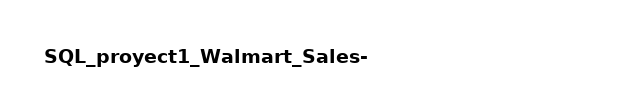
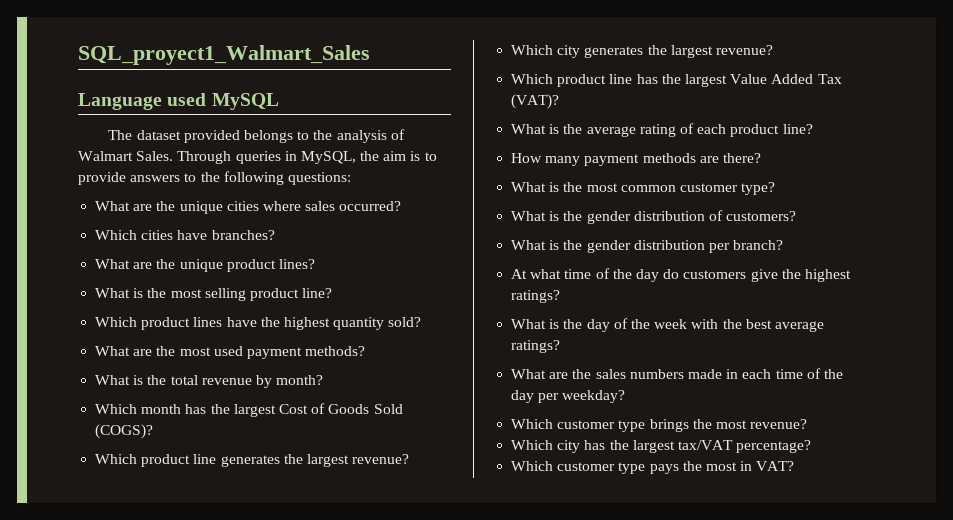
- SQL_proyect1_Walmart_Sales-
+ SQL_proyect1_Walmart_Sales
+ Language used MySQL
+ The dataset provided belongs to the analysis of Walmart Sales. Through queries in MySQL, the aim is to provide answers to the following questions:
+ What are the unique cities where sales occurred?
+ Which cities have branches?
+ What are the unique product lines?
+ What is the most selling product line?
+ Which product lines have the highest quantity sold?
+ What are the most used payment methods?
+ What is the total revenue by month?
+ Which month has the largest Cost of Goods Sold (COGS)?
+ Which product line generates the largest revenue?
+ Which city generates the largest revenue?
+ Which product line has the largest Value Added Tax (VAT)?
+ What is the average rating of each product line?
+ How many payment methods are there?
+ What is the most common customer type?
+ What is the gender distribution of customers?
+ What is the gender distribution per branch?
+ At what time of the day do customers give the highest ratings?
+ What is the day of the week with the best average ratings?
+ What are the sales numbers made in each time of the day per weekday?
+ Which customer type brings the most revenue?
+ Which city has the largest tax/VAT percentage?
+ Which customer type pays the most in VAT?

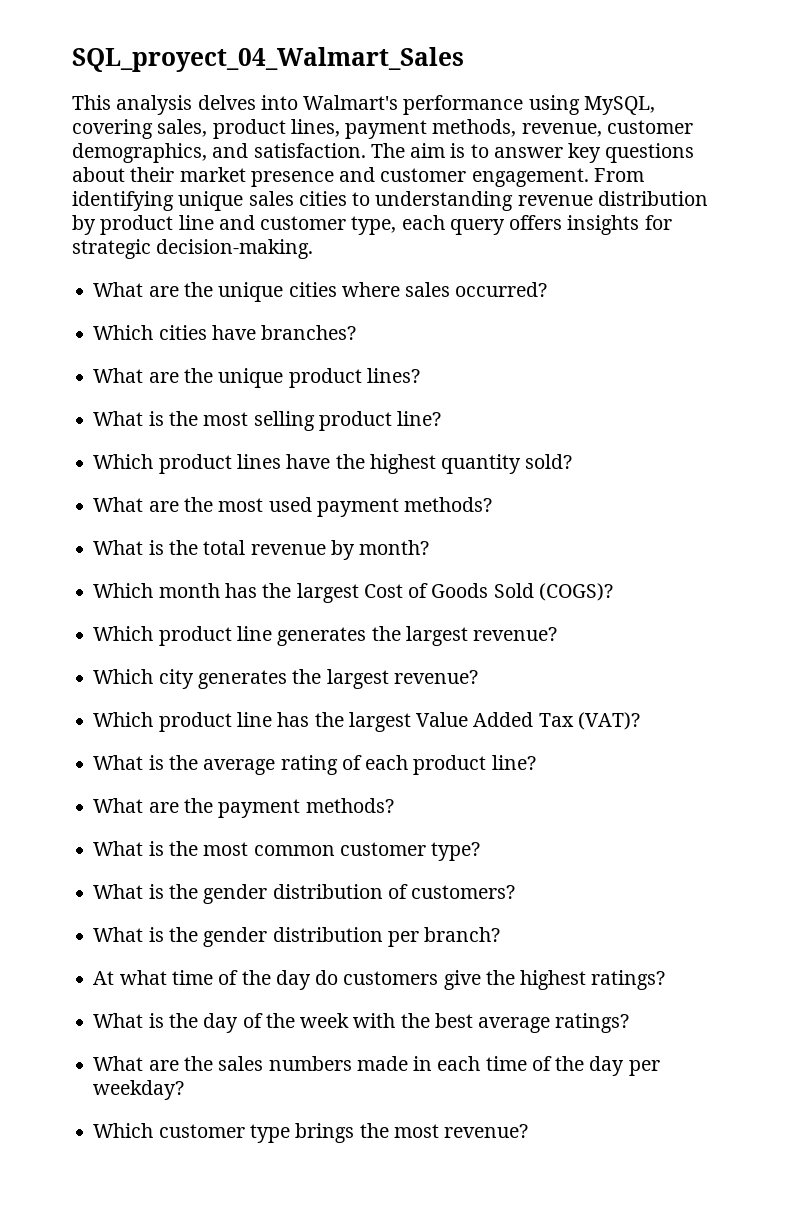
- SQL_proyect1_Walmart_Sales
- Language used MySQL
- The dataset provided belongs to the analysis of Walmart Sales. Through queries in MySQL, the aim is to provide answers to the following questions:
+ SQL_proyect_04_Walmart_Sales
+ This analysis delves into Walmart's performance using MySQL, covering sales, product lines, payment methods, revenue, customer demographics, and satisfaction. The aim is to answer key questions about their market presence and customer engagement. From identifying unique sales cities to understanding revenue distribution by product line and customer type, each query offers insights for strategic decision-making.
- How many payment methods are there?
+ What are the payment methods?
- Which city has the largest tax/VAT percentage?
- Which customer type pays the most in VAT?

